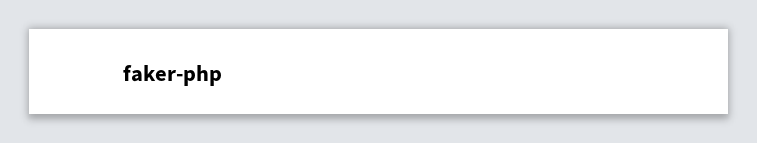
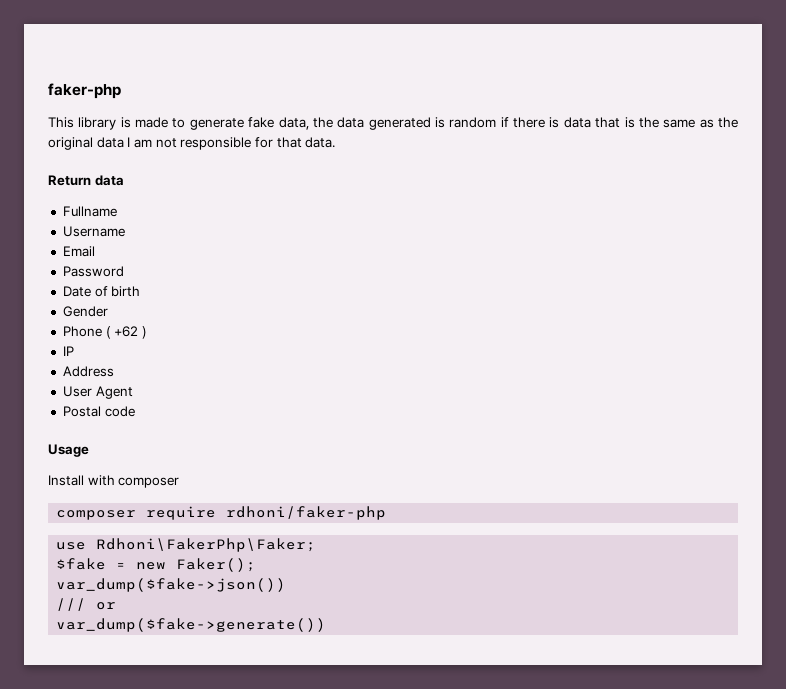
+ This library is made to generate fake data, the data generated is random if there is data that is the same as the original data I am not responsible for that data.
+ Return data
+ Fullname
+ Username
+ Email
+ Password
+ Date of birth
+ Gender
+ Phone ( +62 )
+ IP
+ Address
+ User Agent
+ Postal code
+ Usage
+ Install with composer
+ composer require rdhoni/faker-php
+ use Rdhoni\FakerPhp\Faker;
+ $fake = new Faker();
+ var_dump($fake->json())
+ /// or
+ var_dump($fake->generate())

